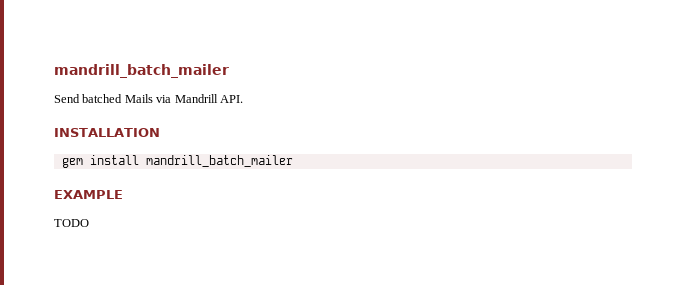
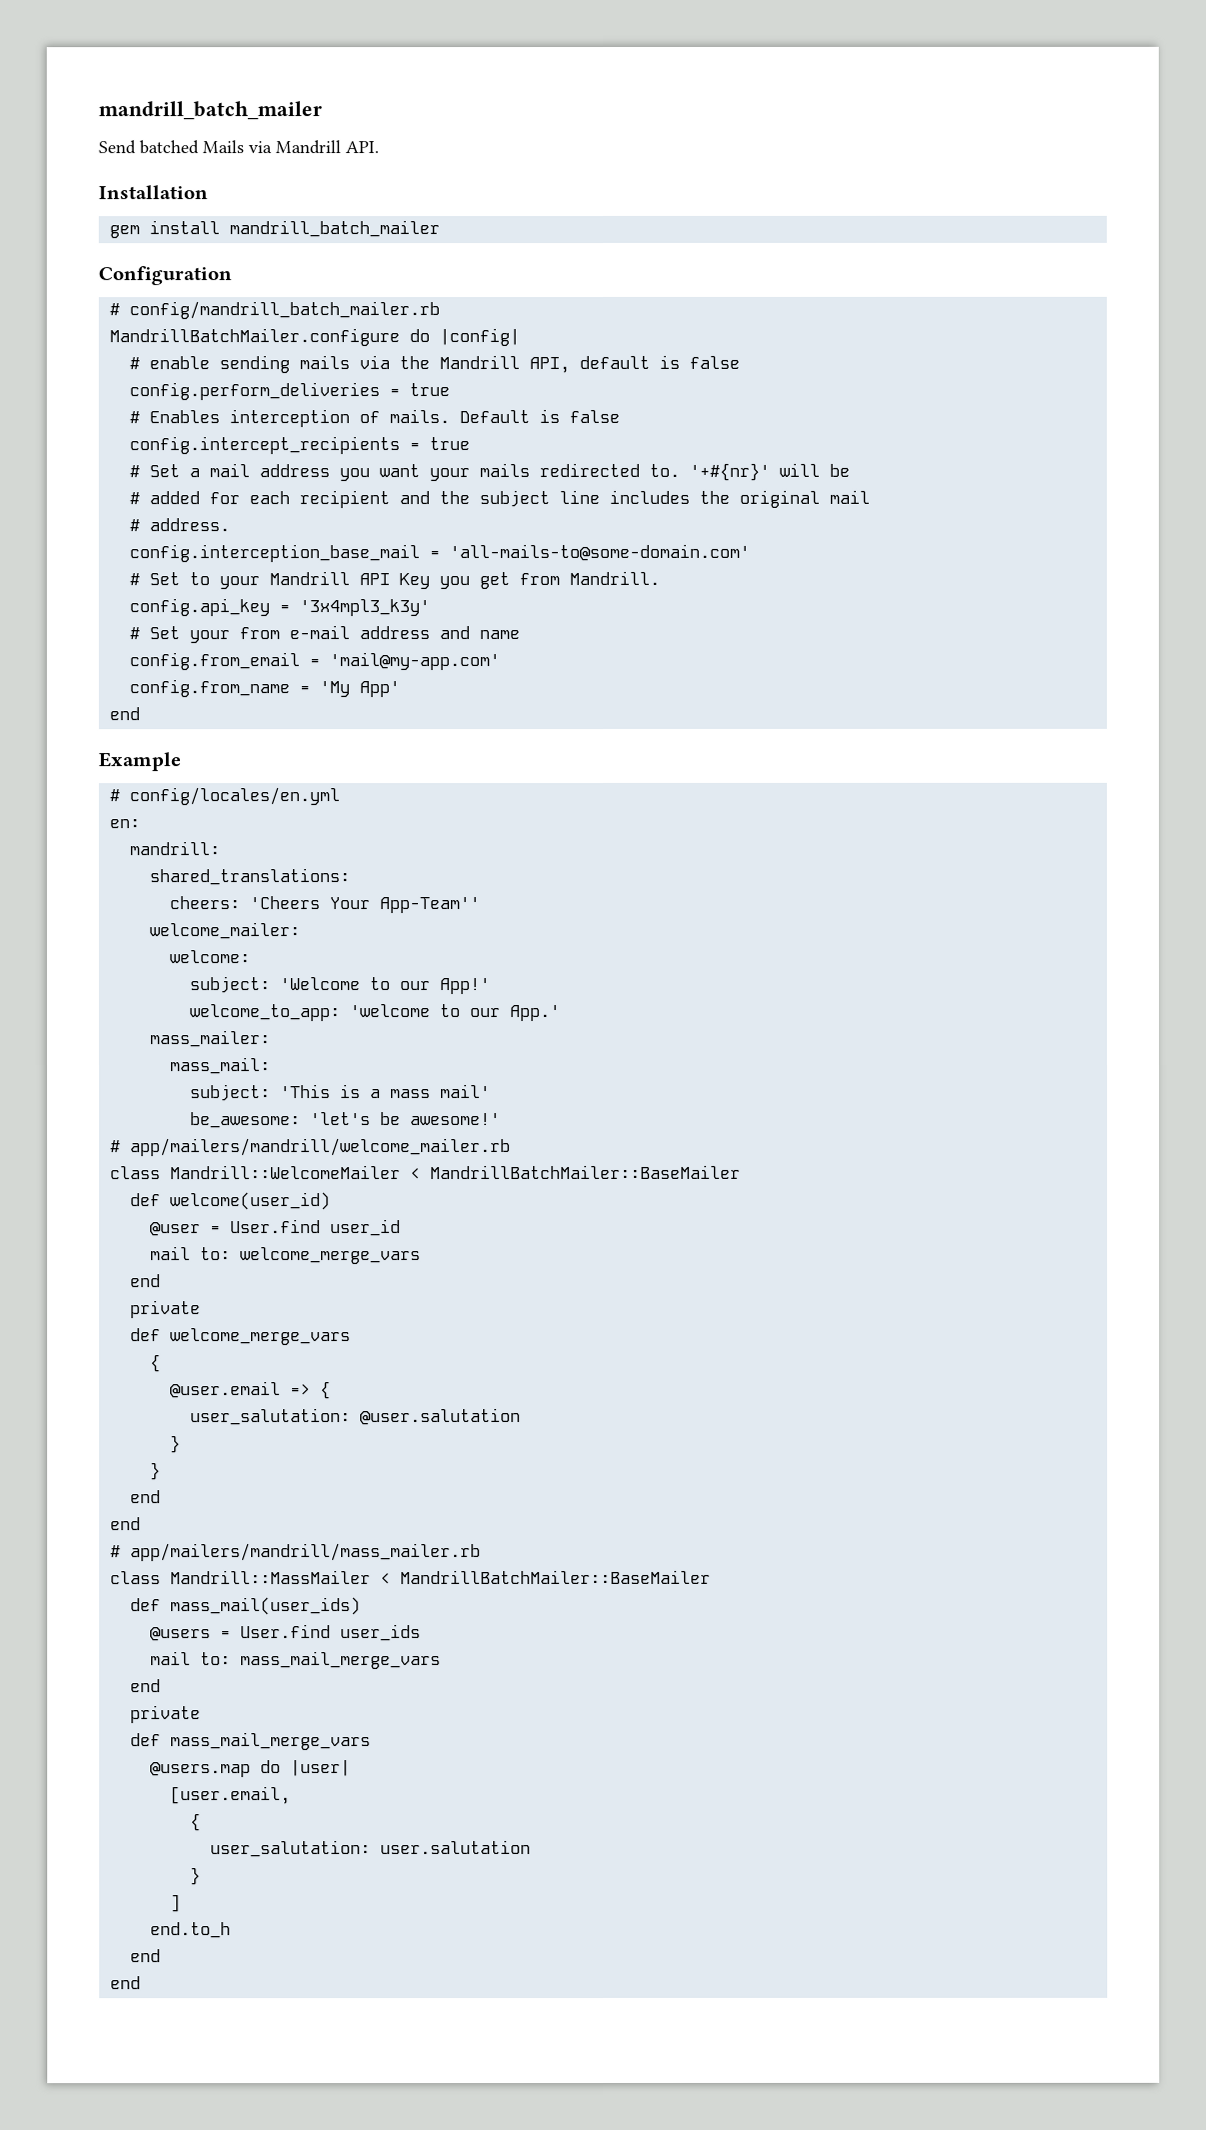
- INSTALLATION
+ Installation
- EXAMPLE
- TODO
+ Configuration
+ # config/mandrill_batch_mailer.rb
+ MandrillBatchMailer.configure do |config|
+ # enable sending mails via the Mandrill API, default is false
+ config.perform_deliveries = true
+ # Enables interception of mails. Default is false
+ config.intercept_recipients = true
+ # Set a mail address you want your mails redirected to. '+#{nr}' will be
+ # added for each recipient and the subject line includes the original mail
+ # address.
+ config.interception_base_mail = 'all-mails-to@some-domain.com'
+ # Set to your Mandrill API Key you get from Mandrill.
+ config.api_key = '3x4mpl3_k3y'
+ # Set your from e-mail address and name
+ config.from_email = 'mail@my-app.com'
+ config.from_name = 'My App'
+ end
+ Example
+ # config/locales/en.yml
+ en:
+ mandrill:
+ shared_translations:
+ cheers: 'Cheers Your App-Team''
+ welcome_mailer:
+ welcome:
+ subject: 'Welcome to our App!'
+ welcome_to_app: 'welcome to our App.'
+ mass_mailer:
+ mass_mail:
+ subject: 'This is a mass mail'
+ be_awesome: 'let's be awesome!'
+ # app/mailers/mandrill/welcome_mailer.rb
+ class Mandrill::WelcomeMailer < MandrillBatchMailer::BaseMailer
+ def welcome(user_id)
+ @user = User.find user_id
+ mail to: welcome_merge_vars
+ end
+ private
+ def welcome_merge_vars
+ {
+ @user.email => {
+ user_salutation: @user.salutation
+ }
+ }
+ end
+ end
+ # app/mailers/mandrill/mass_mailer.rb
+ class Mandrill::MassMailer < MandrillBatchMailer::BaseMailer
+ def mass_mail(user_ids)
+ @users = User.find user_ids
+ mail to: mass_mail_merge_vars
+ end
+ private
+ def mass_mail_merge_vars
+ @users.map do |user|
+ [user.email,
+ {
+ user_salutation: user.salutation
+ }
+ ]
+ end.to_h
+ end
+ end

